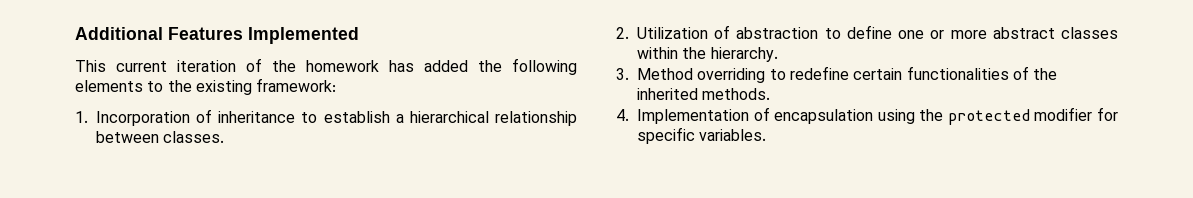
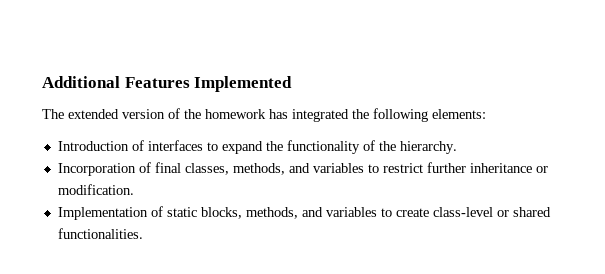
- This current iteration of the homework has added the following elements to the existing framework:
- 1. Incorporation of inheritance to establish a hierarchical relationship between classes.
- 2. Utilization of abstraction to define one or more abstract classes within the hierarchy.
- 3. Method overriding to redefine certain functionalities of the inherited methods.
- 4. Implementation of encapsulation using the protected modifier for specific variables.
+ The extended version of the homework has integrated the following elements:
+ Introduction of interfaces to expand the functionality of the hierarchy.
+ Incorporation of final classes, methods, and variables to restrict further inheritance or modification.
+ Implementation of static blocks, methods, and variables to create class-level or shared functionalities.

